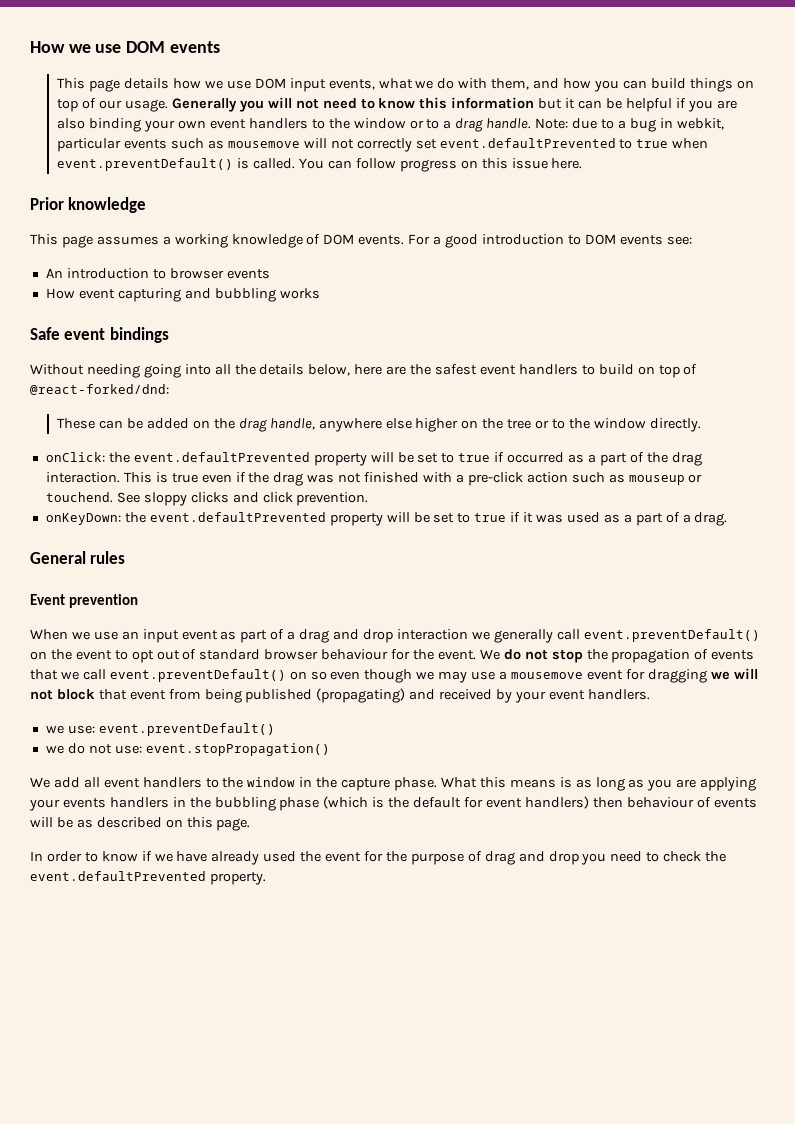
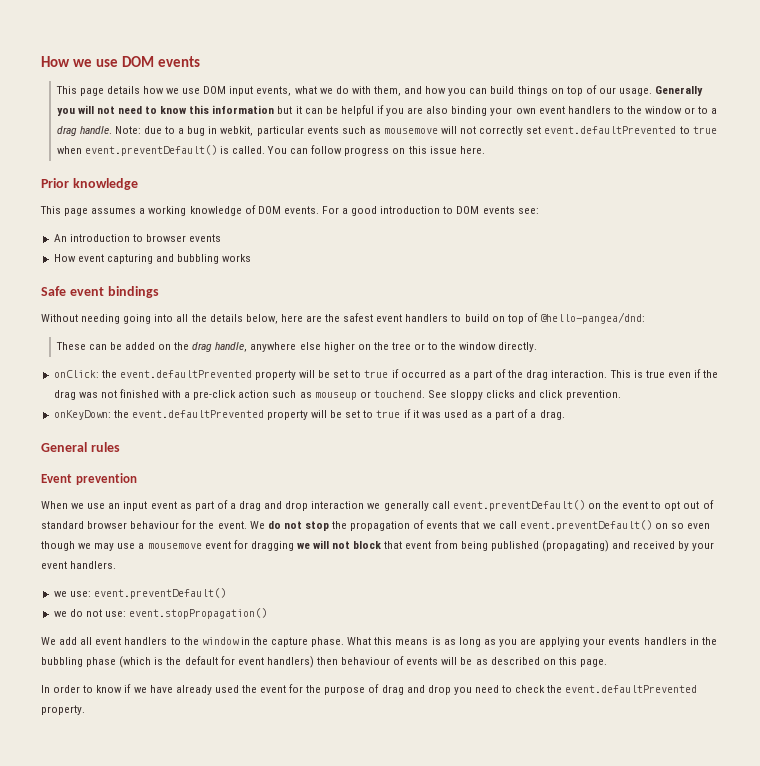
- Without needing going into all the details below, here are the safest event handlers to build on top of @react-forked/dnd:
+ Without needing going into all the details below, here are the safest event handlers to build on top of @hello-pangea/dnd:

